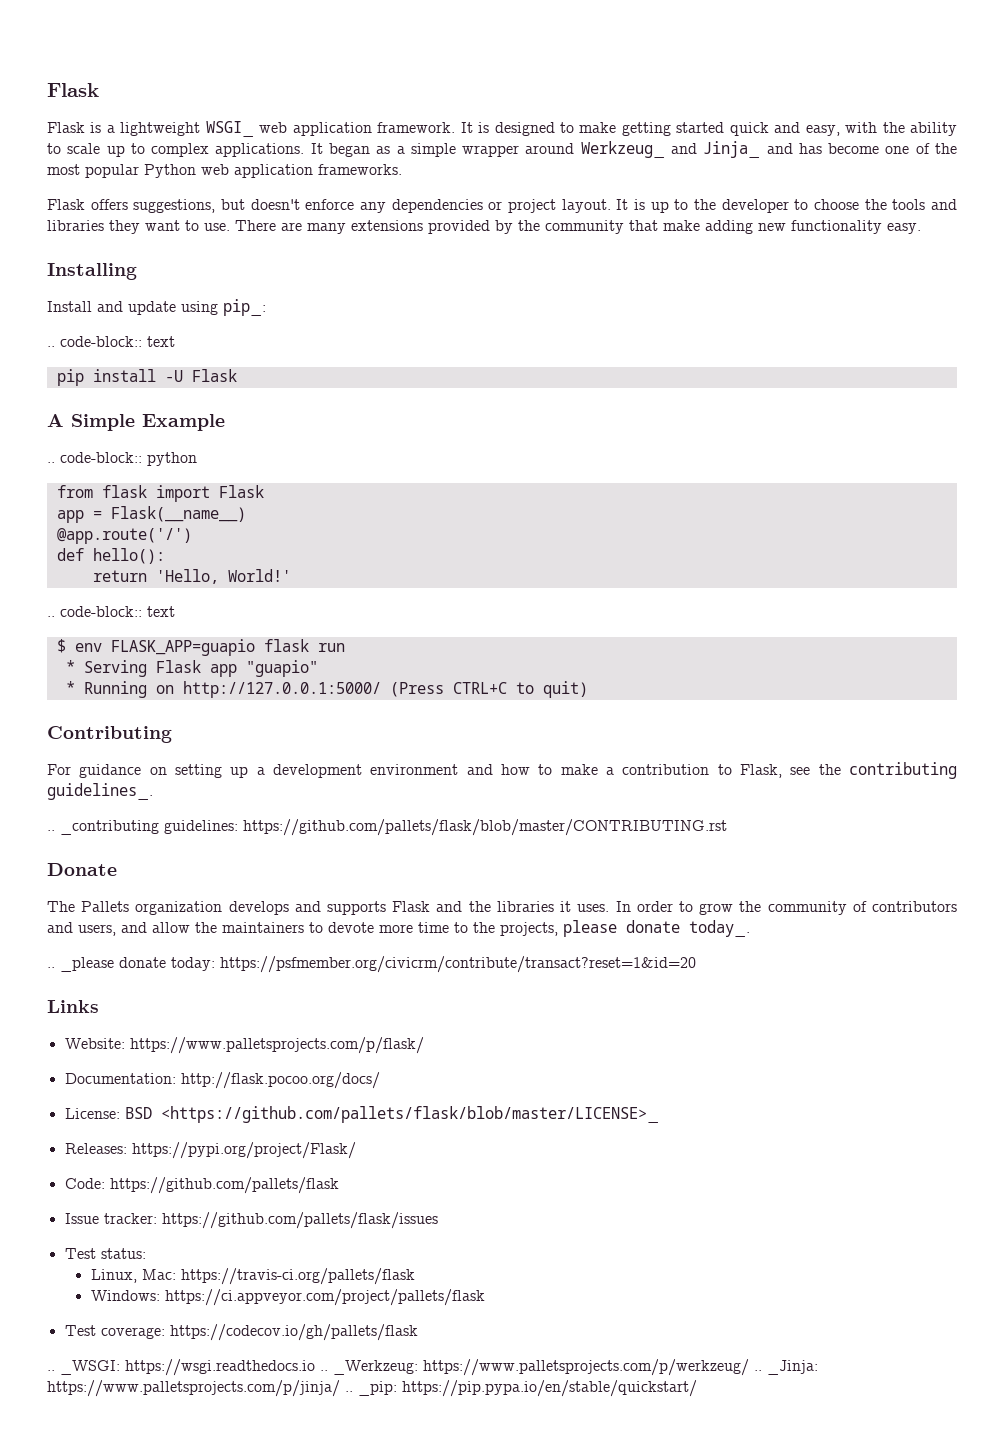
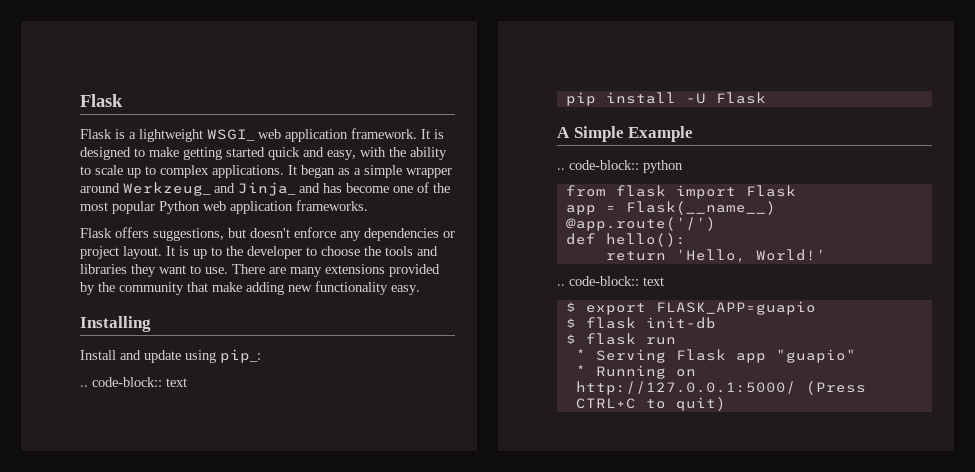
- $ env FLASK_APP=guapio flask run
+ $ export FLASK_APP=guapio
+ $ flask init-db
+ $ flask run
- Contributing
- For guidance on setting up a development environment and how to make a contribution to Flask, see the contributing guidelines_.
- .. _contributing guidelines: https://github.com/pallets/flask/blob/master/CONTRIBUTING.rst
- Donate
- The Pallets organization develops and supports Flask and the libraries it uses. In order to grow the community of contributors and users, and allow the maintainers to devote more time to the projects, please donate today_.
- .. _please donate today: https://psfmember.org/civicrm/contribute/transact?reset=1&id=20
- Links
- Website: https://www.palletsprojects.com/p/flask/
- Documentation: http://flask.pocoo.org/docs/
- License: BSD <https://github.com/pallets/flask/blob/master/LICENSE>_
- Releases: https://pypi.org/project/Flask/
- Code: https://github.com/pallets/flask
- Issue tracker: https://github.com/pallets/flask/issues
- Test status:
- Linux, Mac: https://travis-ci.org/pallets/flask
- Windows: https://ci.appveyor.com/project/pallets/flask
- Test coverage: https://codecov.io/gh/pallets/flask
- .. _WSGI: https://wsgi.readthedocs.io .. _Werkzeug: https://www.palletsprojects.com/p/werkzeug/ .. _Jinja: https://www.palletsprojects.com/p/jinja/ .. _pip: https://pip.pypa.io/en/stable/quickstart/

